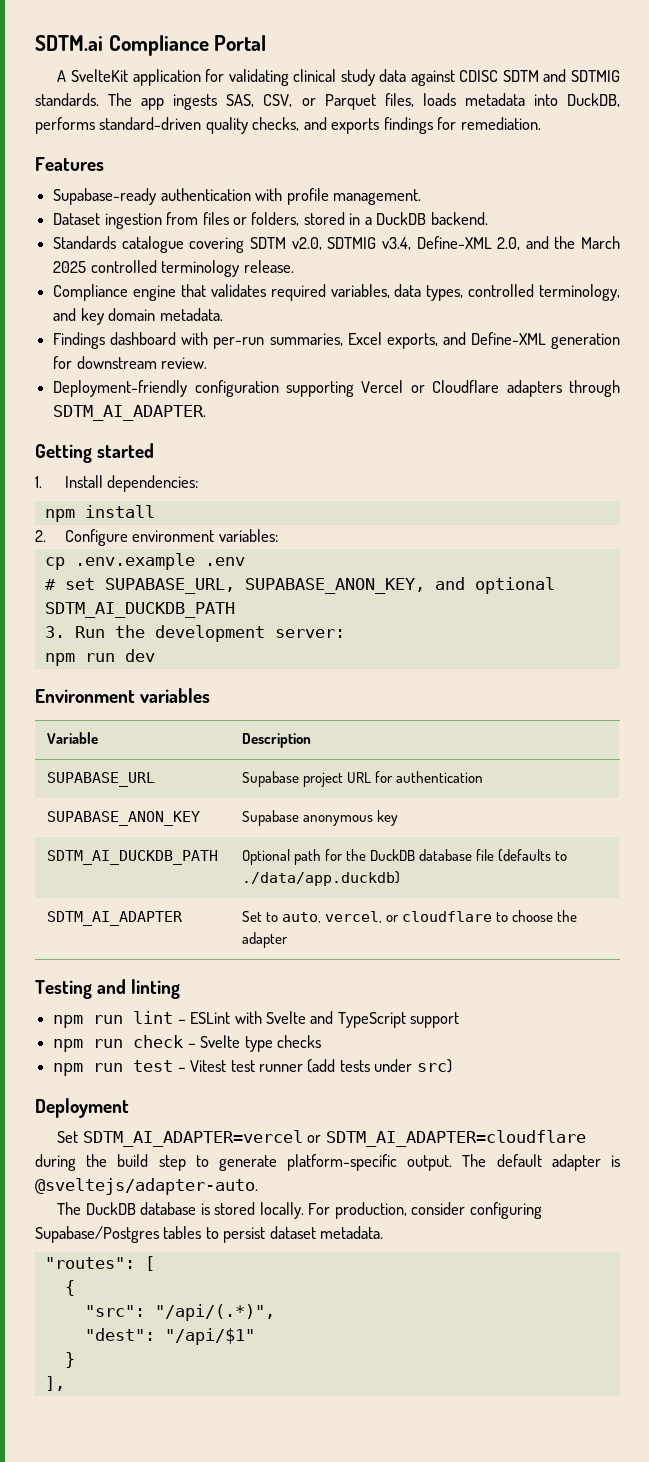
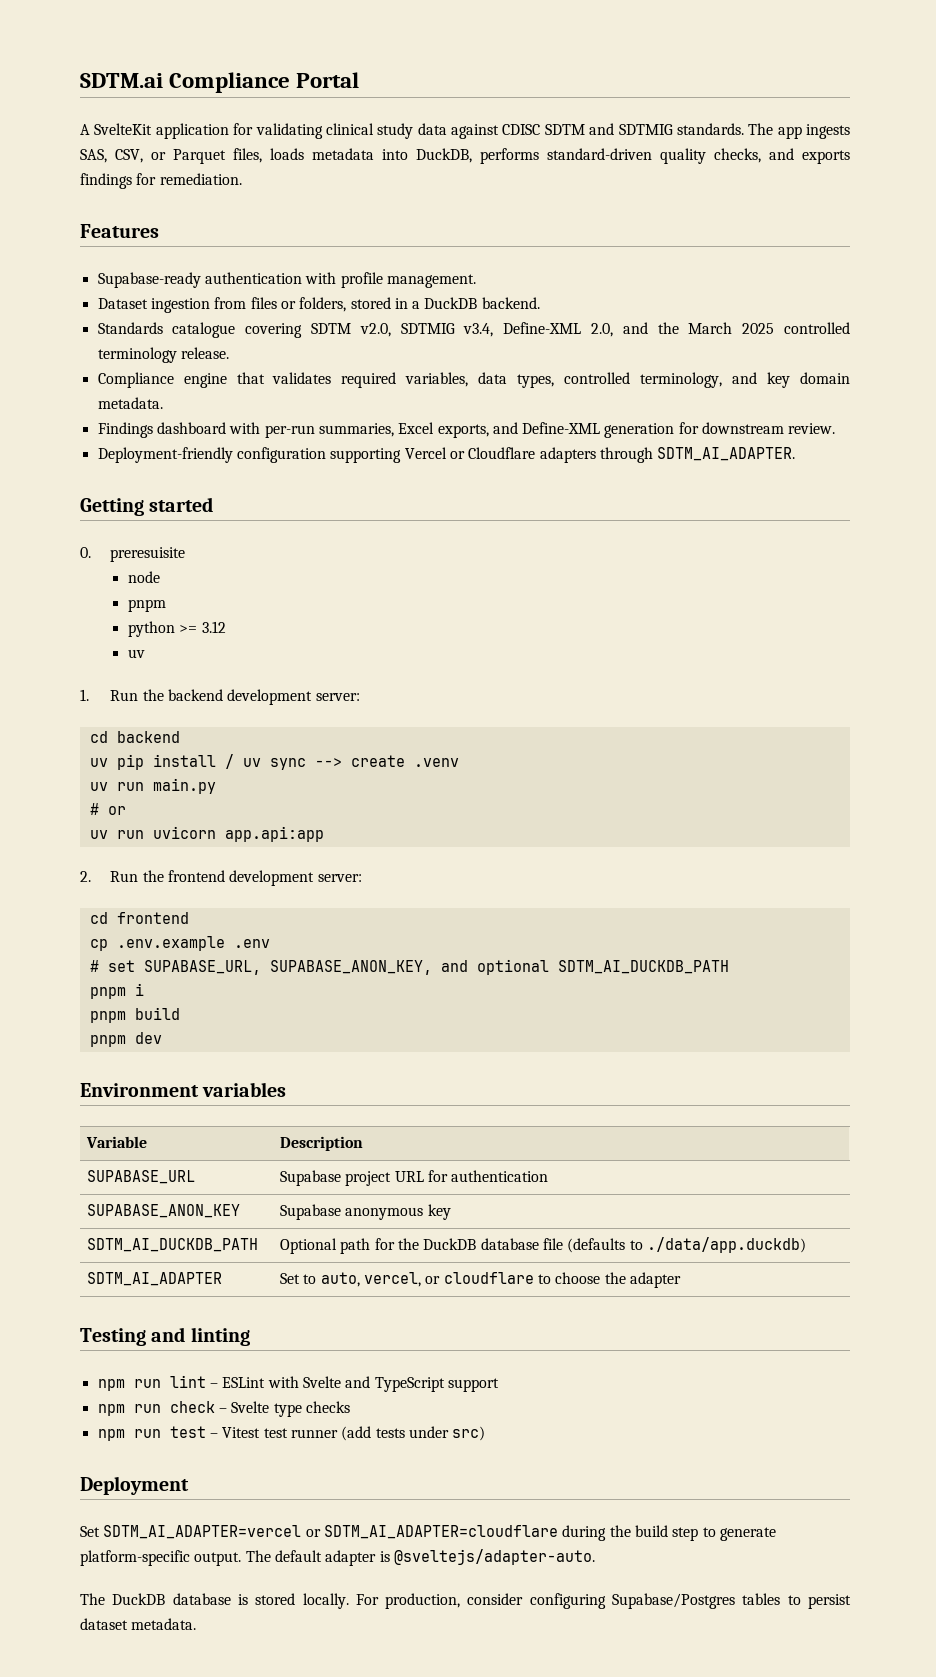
- 1. Install dependencies:
- npm install
- 2. Configure environment variables:
+ 0. preresuisite
+ node
+ pnpm
+ python >= 3.12
+ uv
+ 1. Run the backend development server:
+ cd backend
+ uv pip install / uv sync --> create .venv
+ uv run main.py
+ # or
+ uv run uvicorn app.api:app
+ 2. Run the frontend development server:
+ cd frontend
- 3. Run the development server:
- npm run dev
+ pnpm i
+ pnpm build
+ pnpm dev
- "routes": [
- {
- "src": "/api/(.*)",
- "dest": "/api/$1"
- }
- ],

